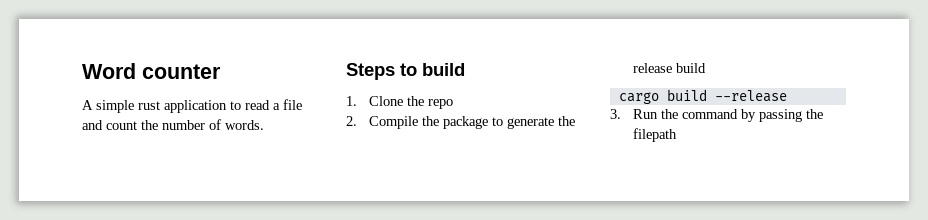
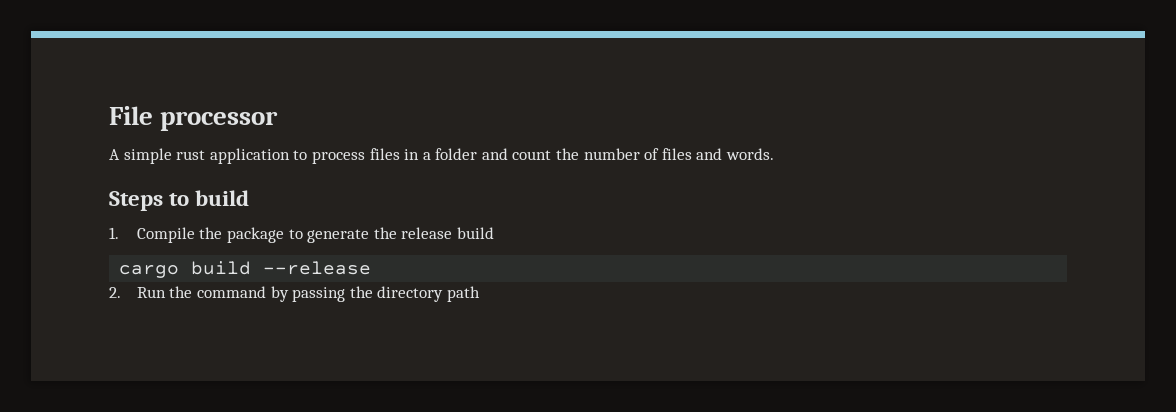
- Word counter
+ File processor
- A simple rust application to read a file and count the number of words.
+ A simple rust application to process files in a folder and count the number of files and words.
- 1. Clone the repo
- 2. Compile the package to generate the release build
+ 1. Compile the package to generate the release build
- 3. Run the command by passing the filepath
+ 2. Run the command by passing the directory path

